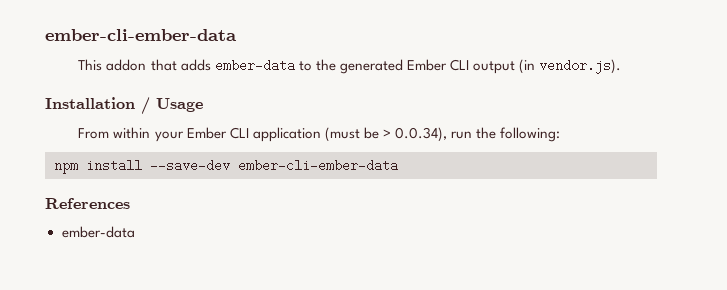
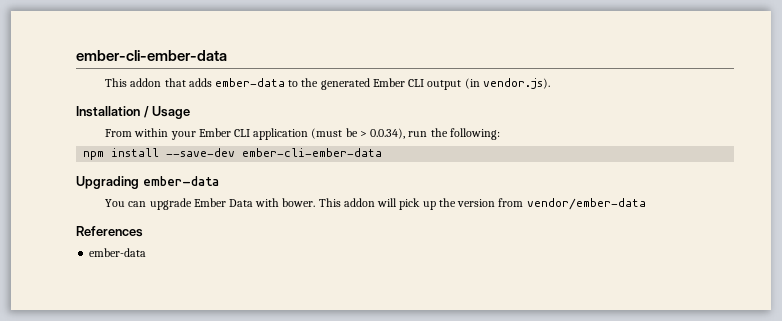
+ Upgrading ember-data
+ You can upgrade Ember Data with bower. This addon will pick up the version from vendor/ember-data

